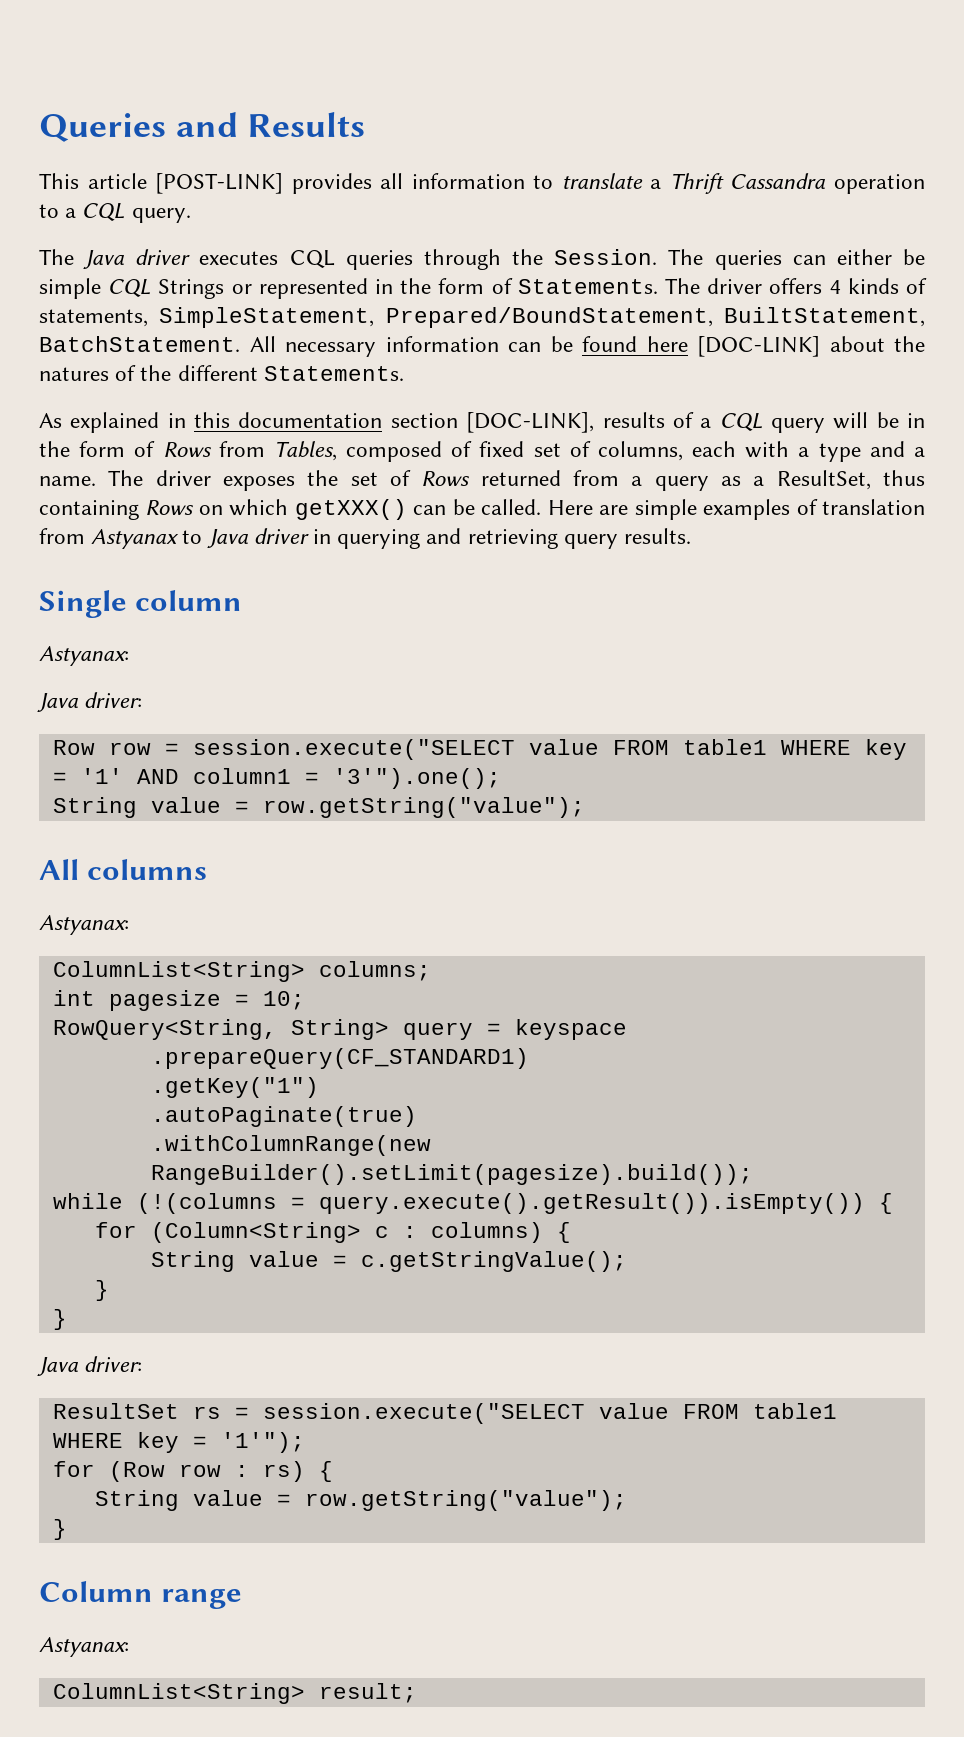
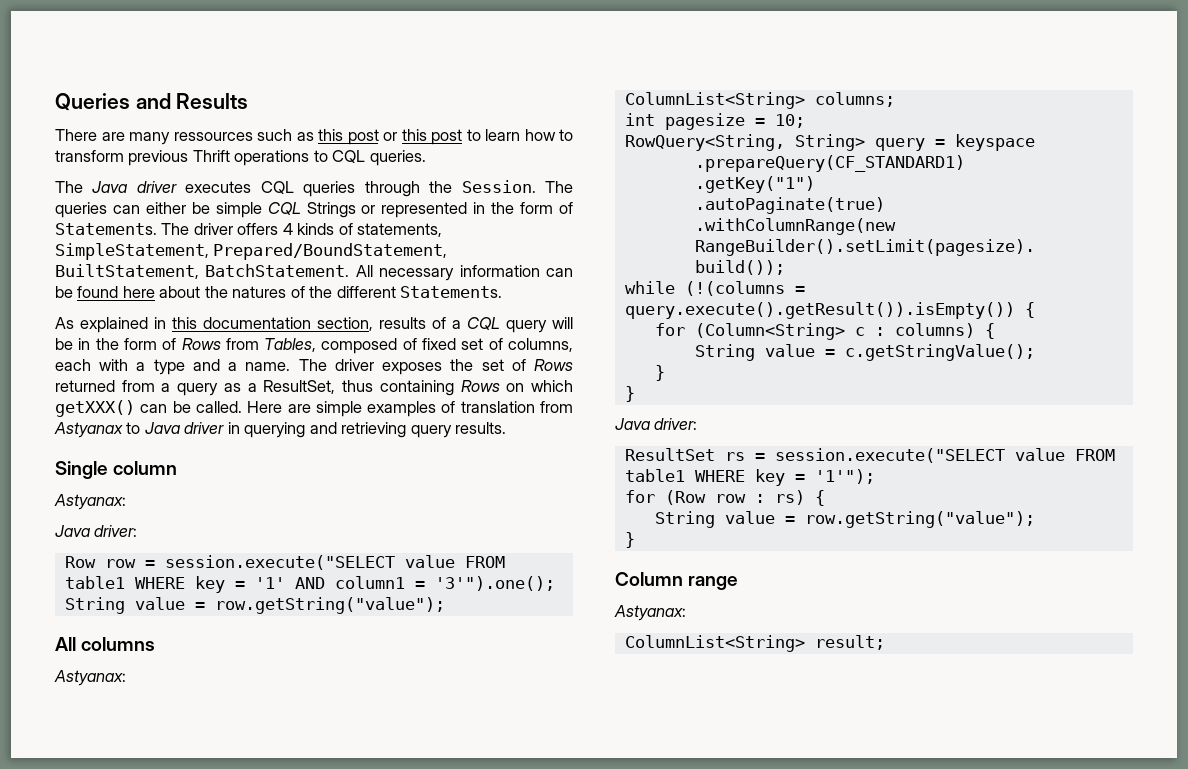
- This article [POST-LINK] provides all information to translate a Thrift Cassandra operation to a CQL query.
+ There are many ressources such as this post or this post to learn how to transform previous Thrift operations to CQL queries.
- All necessary information can be found here [DOC-LINK] about the natures of the different Statements.
+ All necessary information can be found here about the natures of the different Statements.
- As explained in this documentation section [DOC-LINK], results of a CQL query will be in the form of Rows from Tables, composed of fixed set of columns, each with a type and a name.
+ As explained in this documentation section, results of a CQL query will be in the form of Rows from Tables, composed of fixed set of columns, each with a type and a name.

